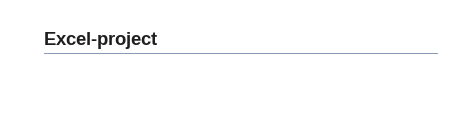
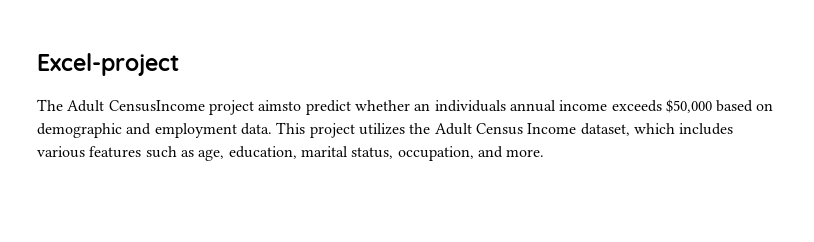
+ The Adult CensusIncome project aimsto predict whether an individuals annual income exceeds $50,000 based on demographic and employment data. This project utilizes the Adult Census Income dataset, which includes various features such as age, education, marital status, occupation, and more.

